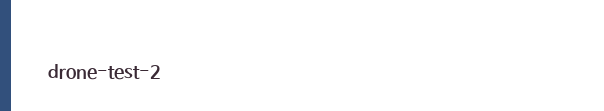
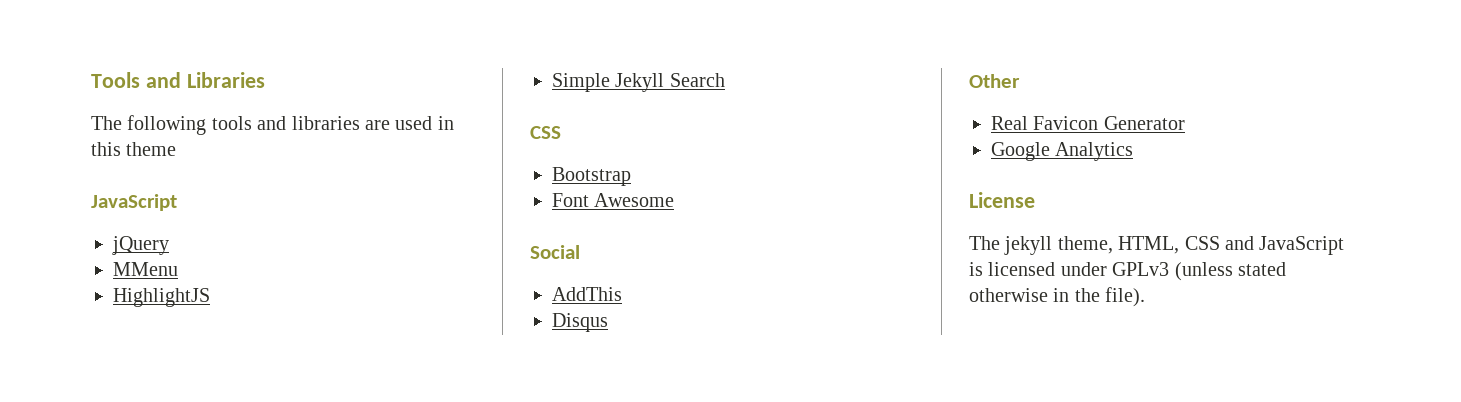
- drone-test-2
+ Tools and Libraries
+ The following tools and libraries are used in this theme
+ JavaScript
+ jQuery
+ MMenu
+ HighlightJS
+ Simple Jekyll Search
+ CSS
+ Bootstrap
+ Font Awesome
+ Social
+ AddThis
+ Disqus
+ Other
+ Real Favicon Generator
+ Google Analytics
+ License
+ The jekyll theme, HTML, CSS and JavaScript is licensed under GPLv3 (unless stated otherwise in the file).

